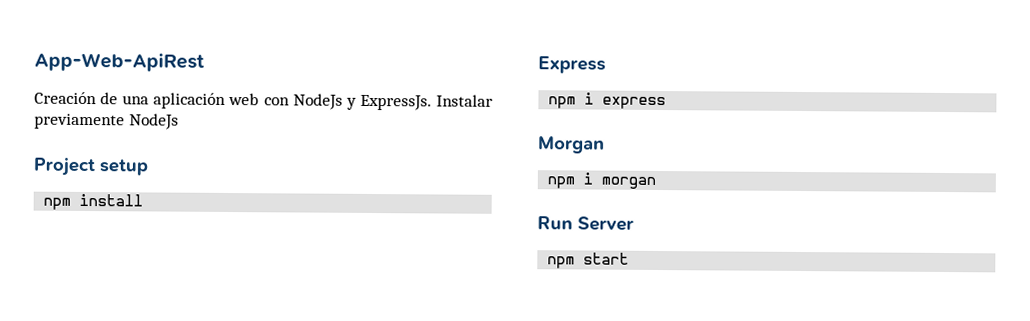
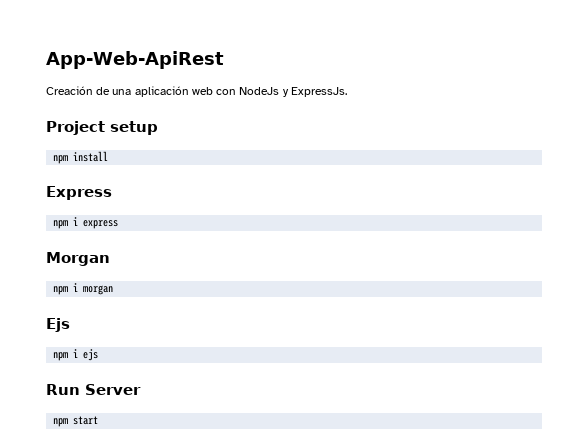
- Instalar previamente NodeJs
+ Ejs
+ npm i ejs

